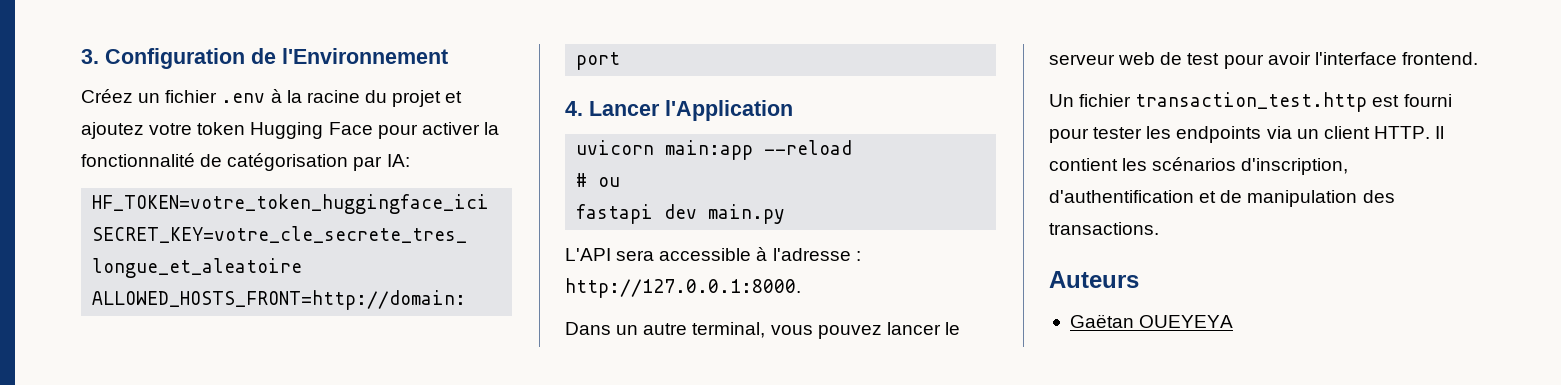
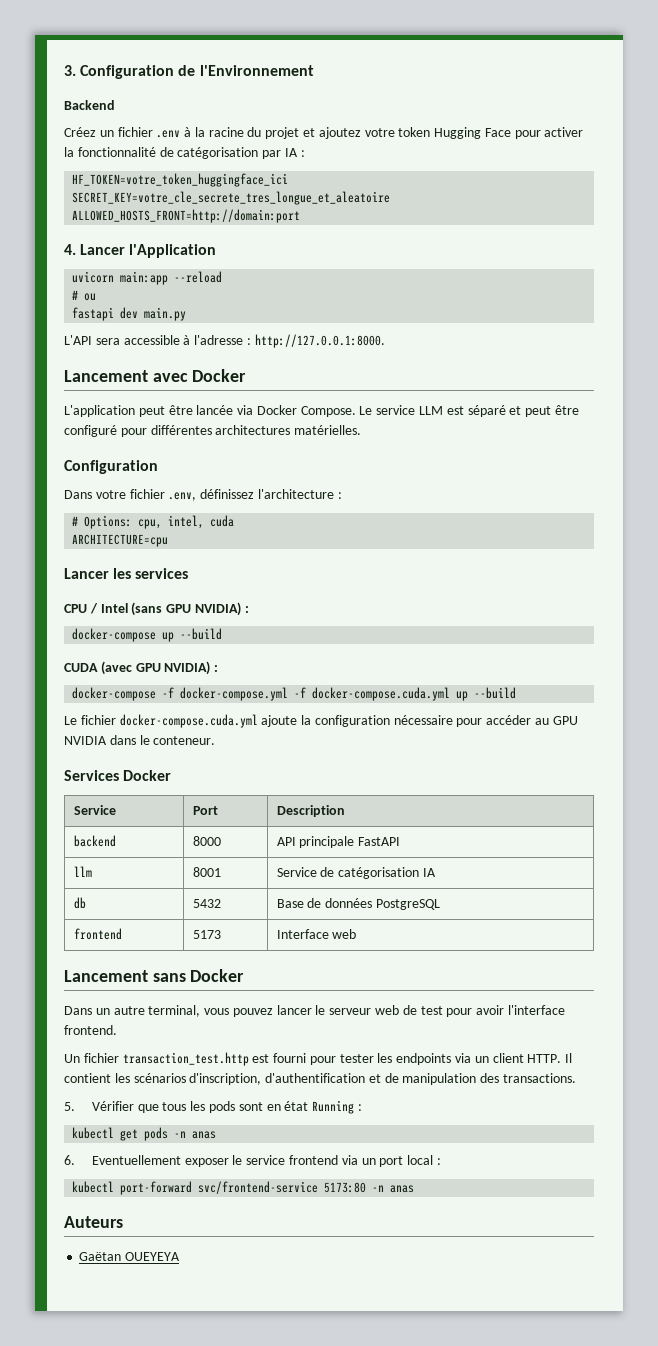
+ Backend
- Créez un fichier .env à la racine du projet et ajoutez votre token Hugging Face pour activer la fonctionnalité de catégorisation par IA:
+ Créez un fichier .env à la racine du projet et ajoutez votre token Hugging Face pour activer la fonctionnalité de catégorisation par IA :
+ Lancement avec Docker
+ L'application peut être lancée via Docker Compose. Le service LLM est séparé et peut être configuré pour différentes architectures matérielles.
+ Configuration
+ Dans votre fichier .env, définissez l'architecture :
+ # Options: cpu, intel, cuda
+ ARCHITECTURE=cpu
+ Lancer les services
+ CPU / Intel (sans GPU NVIDIA) :
+ docker-compose up --build
+ CUDA (avec GPU NVIDIA) :
+ docker-compose -f docker-compose.yml -f docker-compose.cuda.yml up --build
+ Le fichier docker-compose.cuda.yml ajoute la configuration nécessaire pour accéder au GPU NVIDIA dans le conteneur.
+ Services Docker
+ Service | Port | Description
+ backend | 8000 | API principale FastAPI
+ llm | 8001 | Service de catégorisation IA
+ db | 5432 | Base de données PostgreSQL
+ frontend | 5173 | Interface web
+ Lancement sans Docker
+ 5. Vérifier que tous les pods sont en état Running :
+ kubectl get pods -n anas
+ 6. Eventuellement exposer le service frontend via un port local :
+ kubectl port-forward svc/frontend-service 5173:80 -n anas

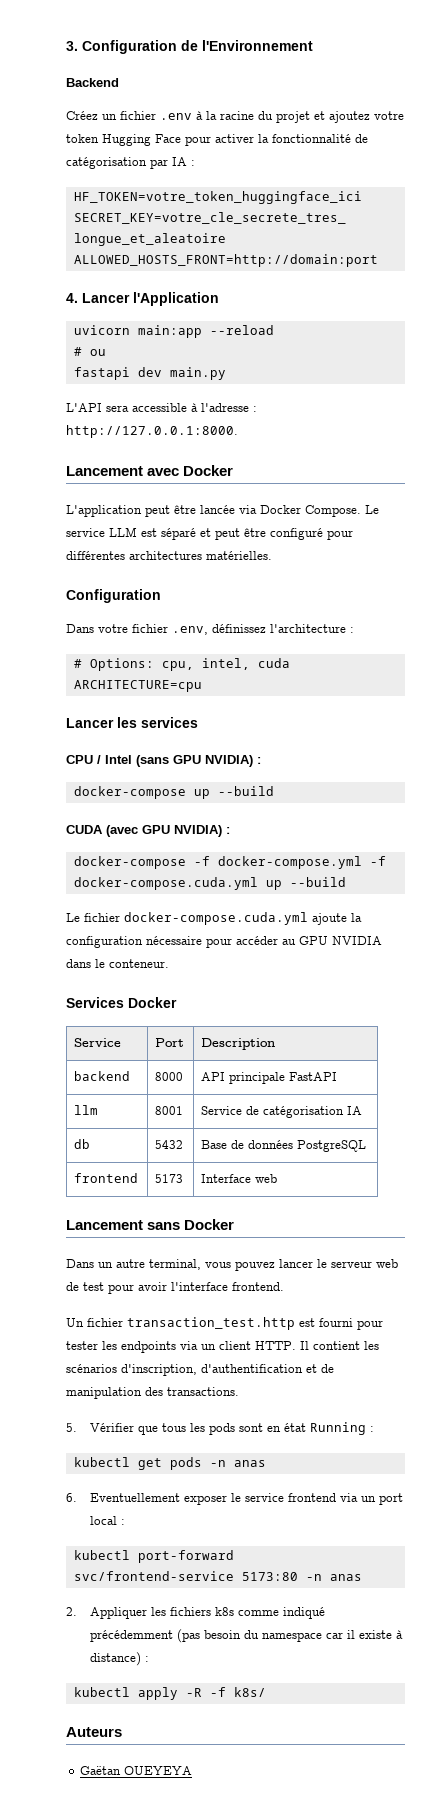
+ 2. Appliquer les fichiers k8s comme indiqué précédemment (pas besoin du namespace car il existe à distance) :
+ kubectl apply -R -f k8s/

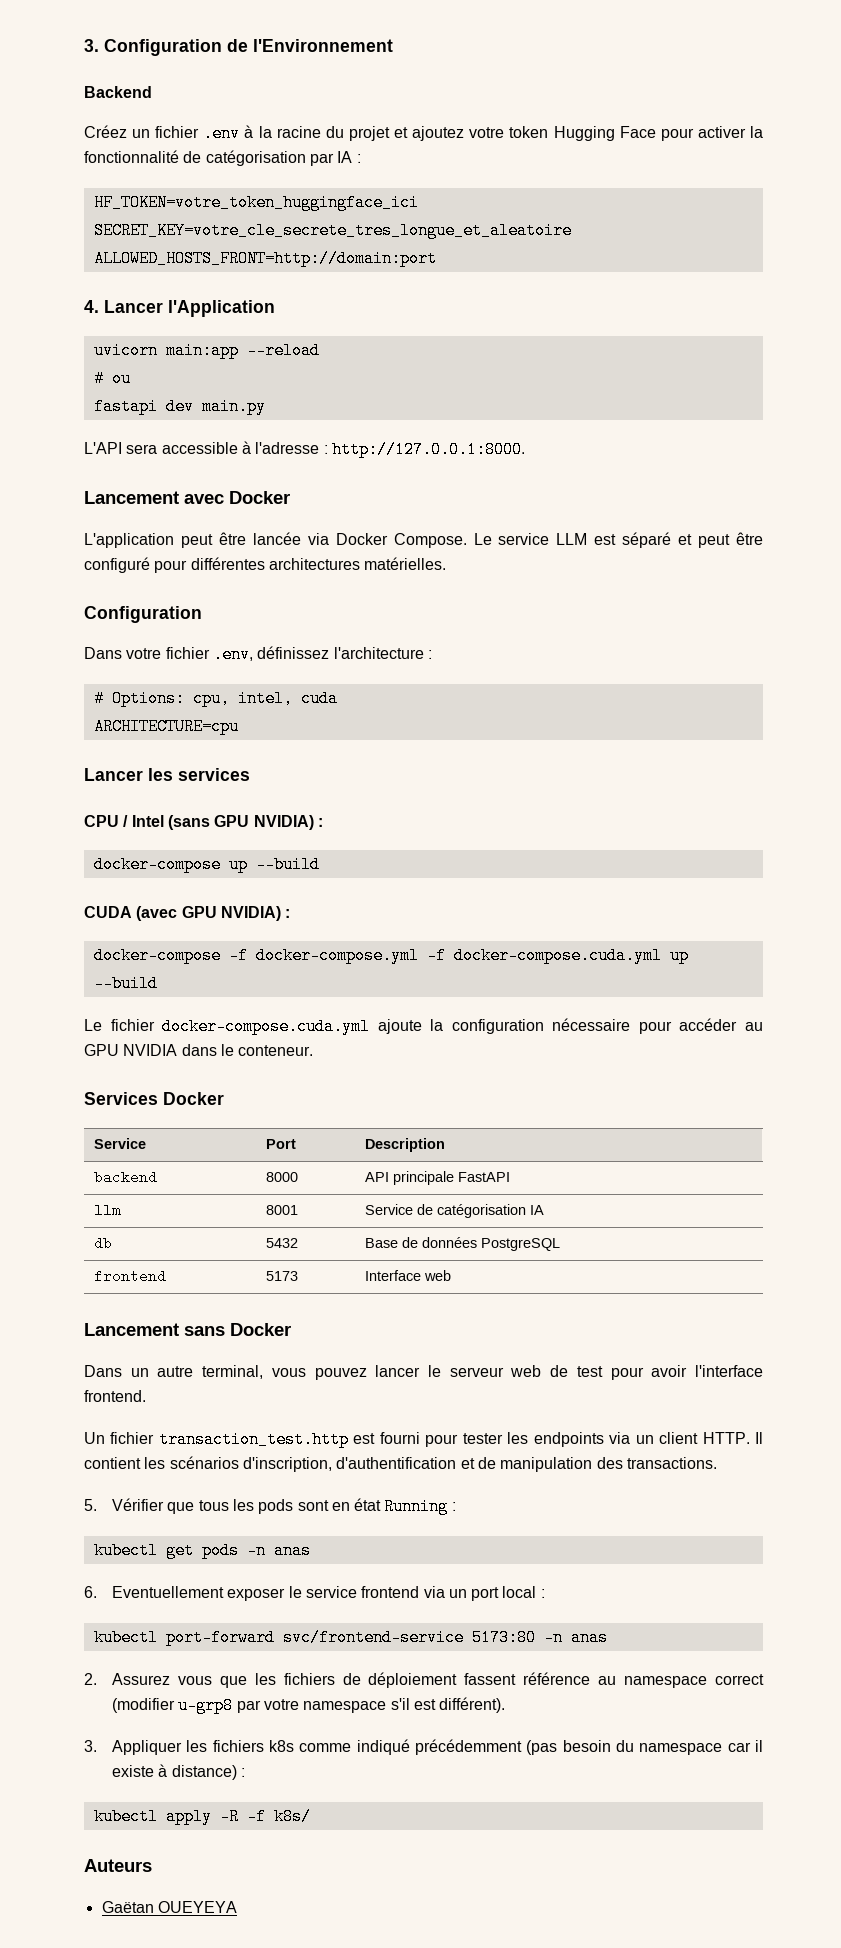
- 2. Appliquer les fichiers k8s comme indiqué précédemment (pas besoin du namespace car il existe à distance) :
+ 2. Assurez vous que les fichiers de déploiement fassent référence au namespace correct (modifier u-grp8 par votre namespace s'il est différent).
+ 3. Appliquer les fichiers k8s comme indiqué précédemment (pas besoin du namespace car il existe à distance) :

